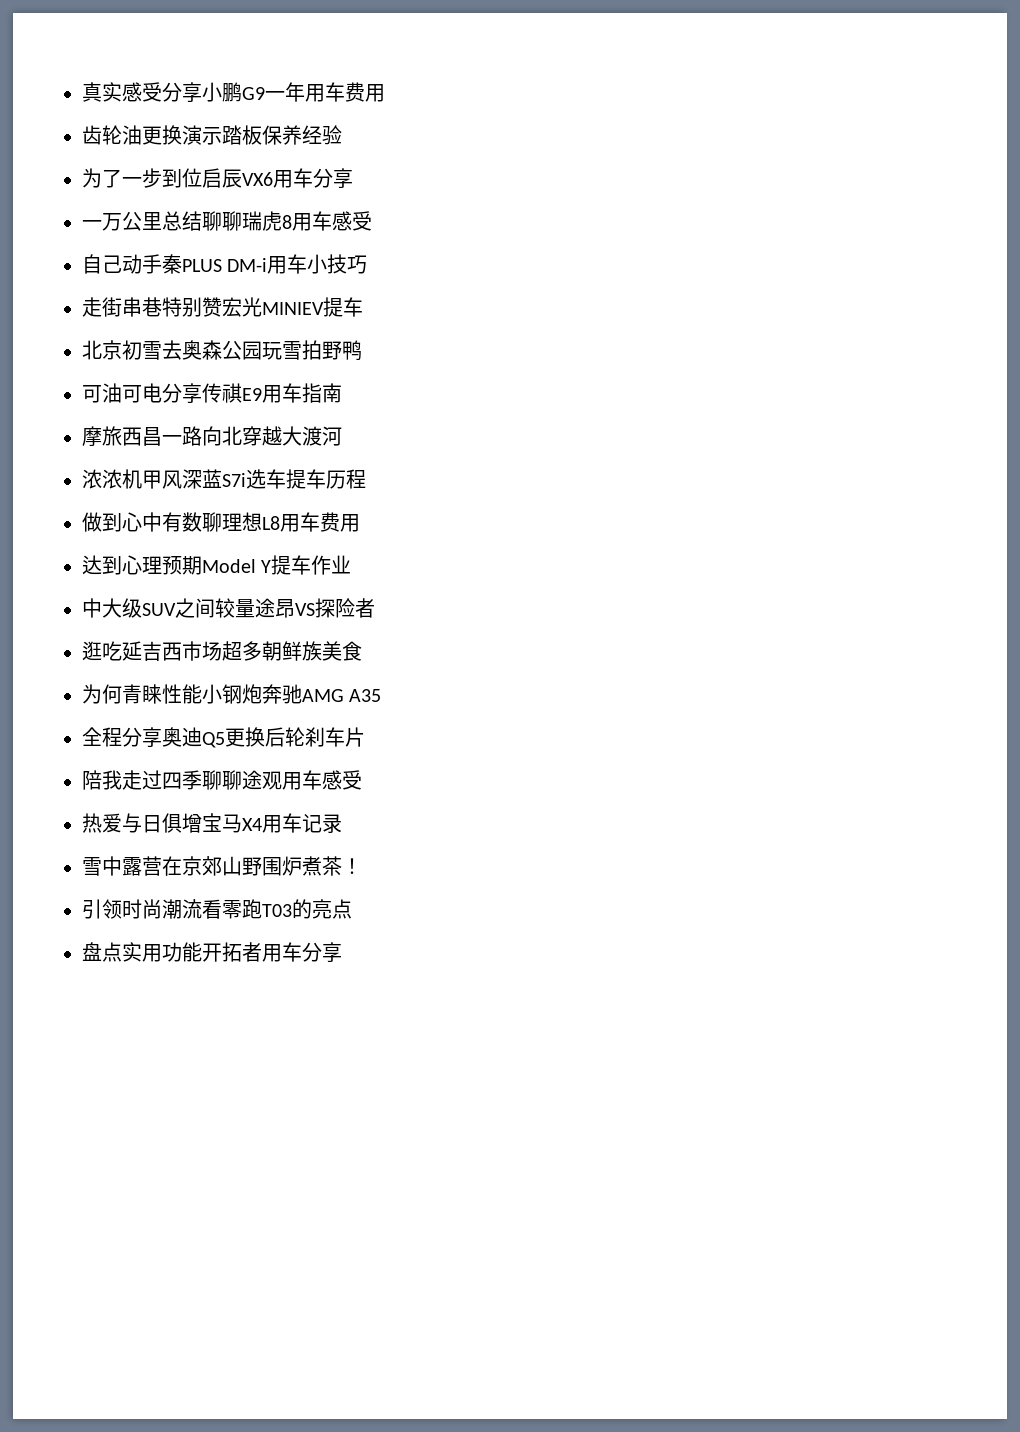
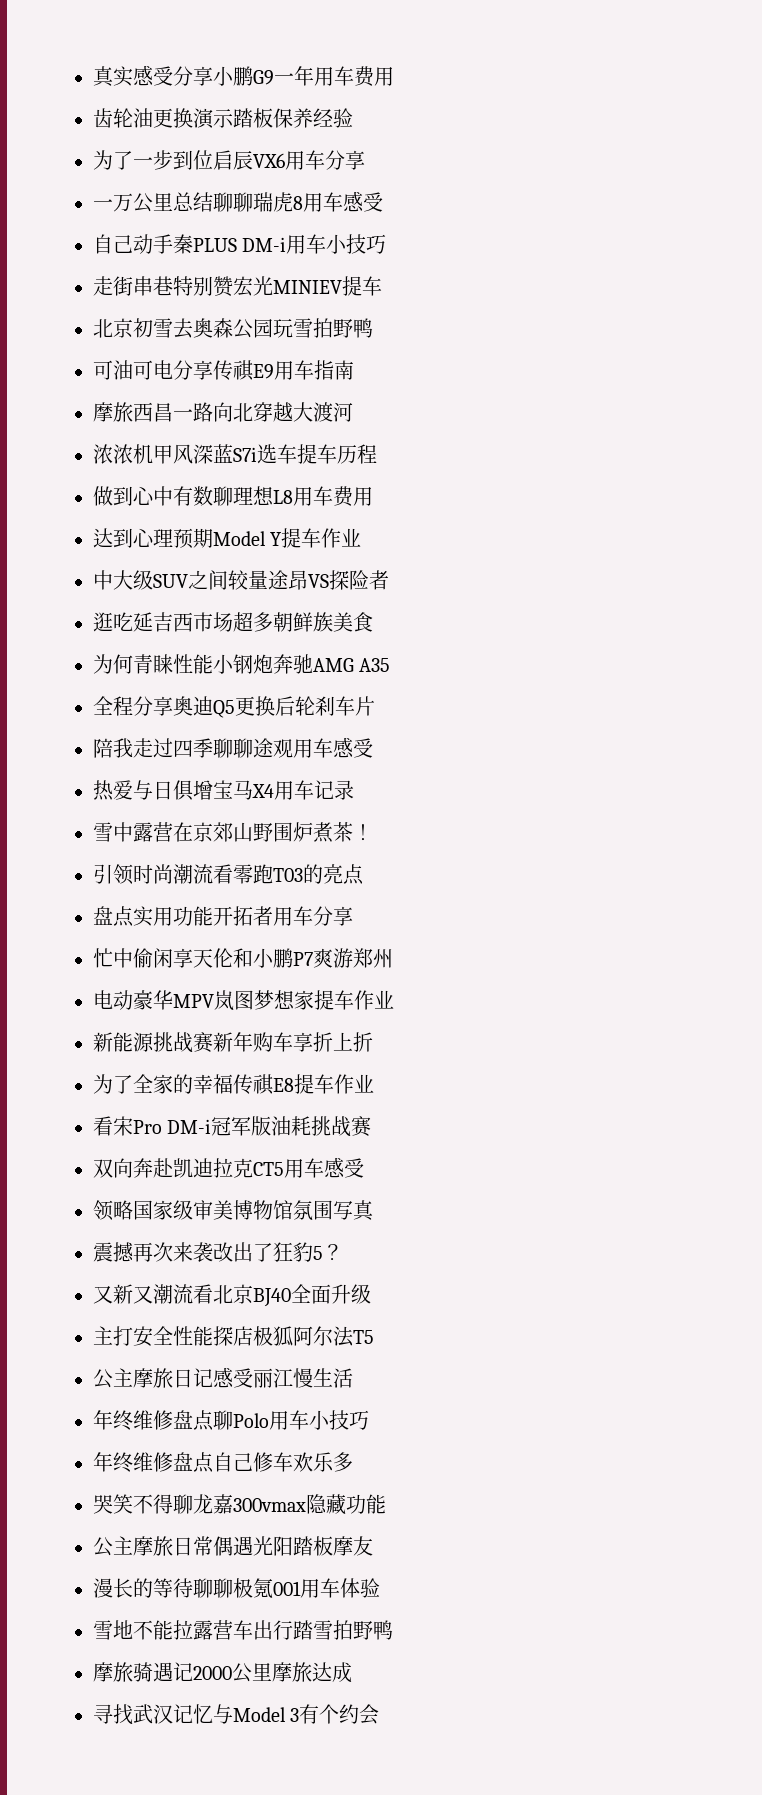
+ 忙中偷闲享天伦和小鹏P7爽游郑州
+ 电动豪华MPV岚图梦想家提车作业
+ 新能源挑战赛新年购车享折上折
+ 为了全家的幸福传祺E8提车作业
+ 看宋Pro DM-i冠军版油耗挑战赛
+ 双向奔赴凯迪拉克CT5用车感受
+ 领略国家级审美博物馆氛围写真
+ 震撼再次来袭改出了狂豹5？
+ 又新又潮流看北京BJ40全面升级
+ 主打安全性能探店极狐阿尔法T5
+ 公主摩旅日记感受丽江慢生活
+ 年终维修盘点聊Polo用车小技巧
+ 年终维修盘点自己修车欢乐多
+ 哭笑不得聊龙嘉300vmax隐藏功能
+ 公主摩旅日常偶遇光阳踏板摩友
+ 漫长的等待聊聊极氪001用车体验
+ 雪地不能拉露营车出行踏雪拍野鸭
+ 摩旅骑遇记2000公里摩旅达成
+ 寻找武汉记忆与Model 3有个约会

